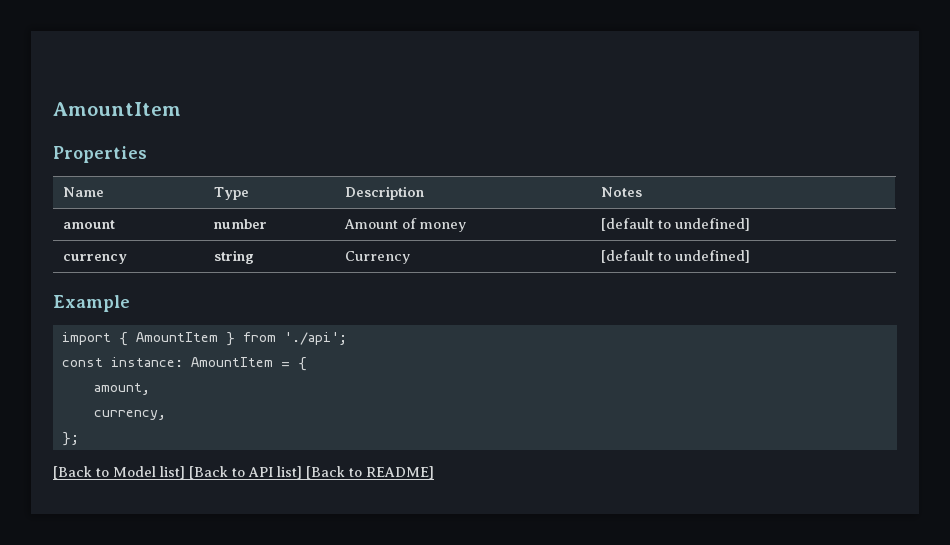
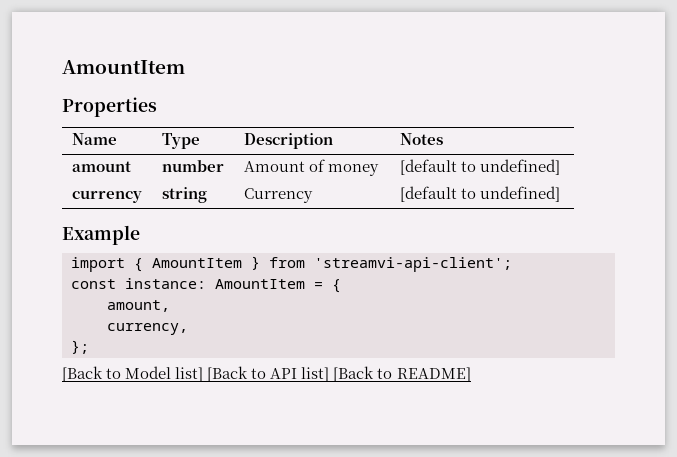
- import { AmountItem } from './api';
+ import { AmountItem } from 'streamvi-api-client';

